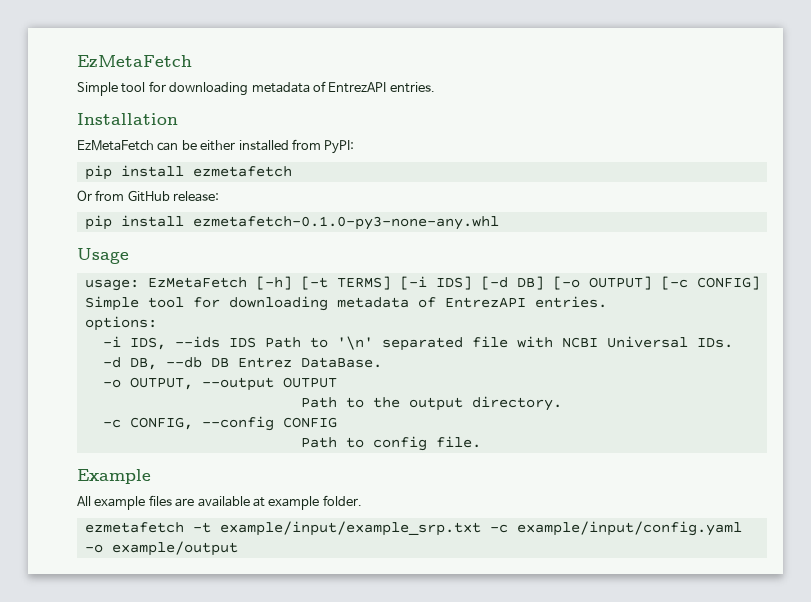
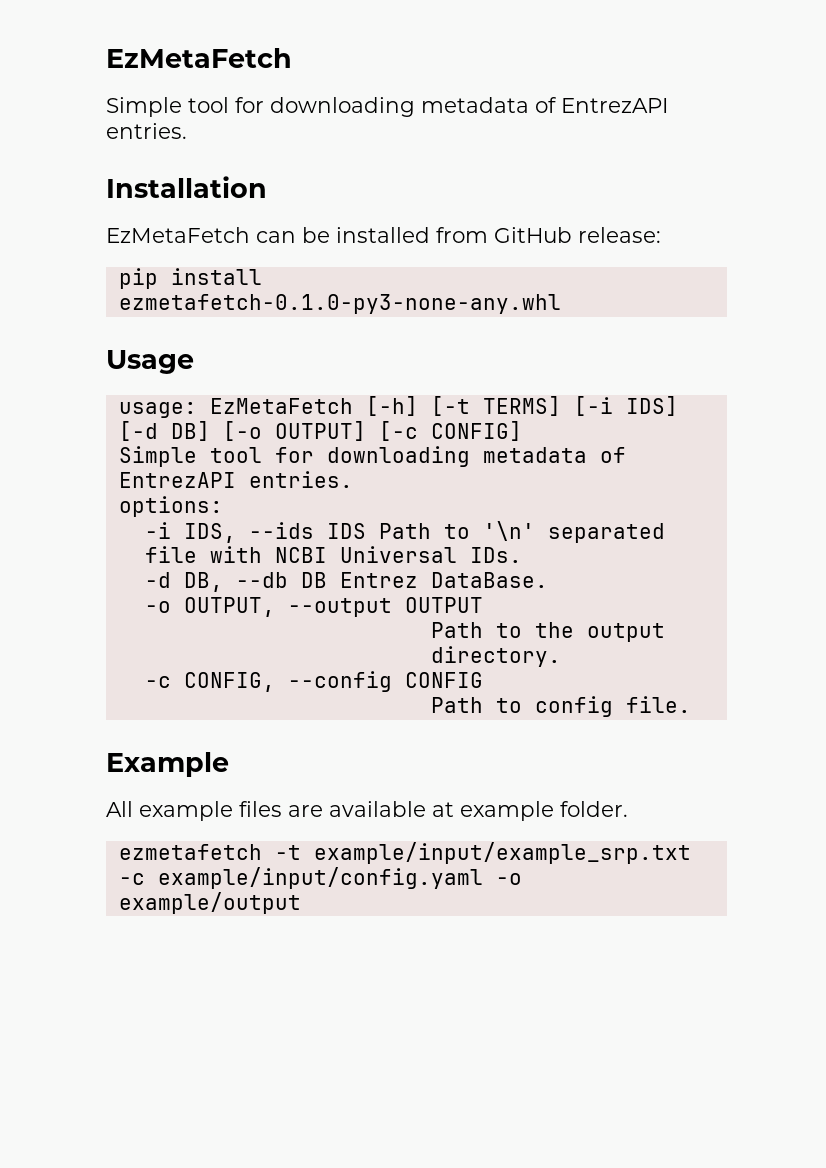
- EzMetaFetch can be either installed from PyPI:
- pip install ezmetafetch
- Or from GitHub release:
+ EzMetaFetch can be installed from GitHub release:

